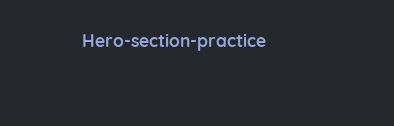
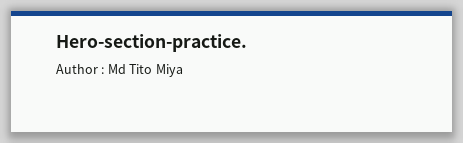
- Hero-section-practice
+ Hero-section-practice.
+ Author : Md Tito Miya

